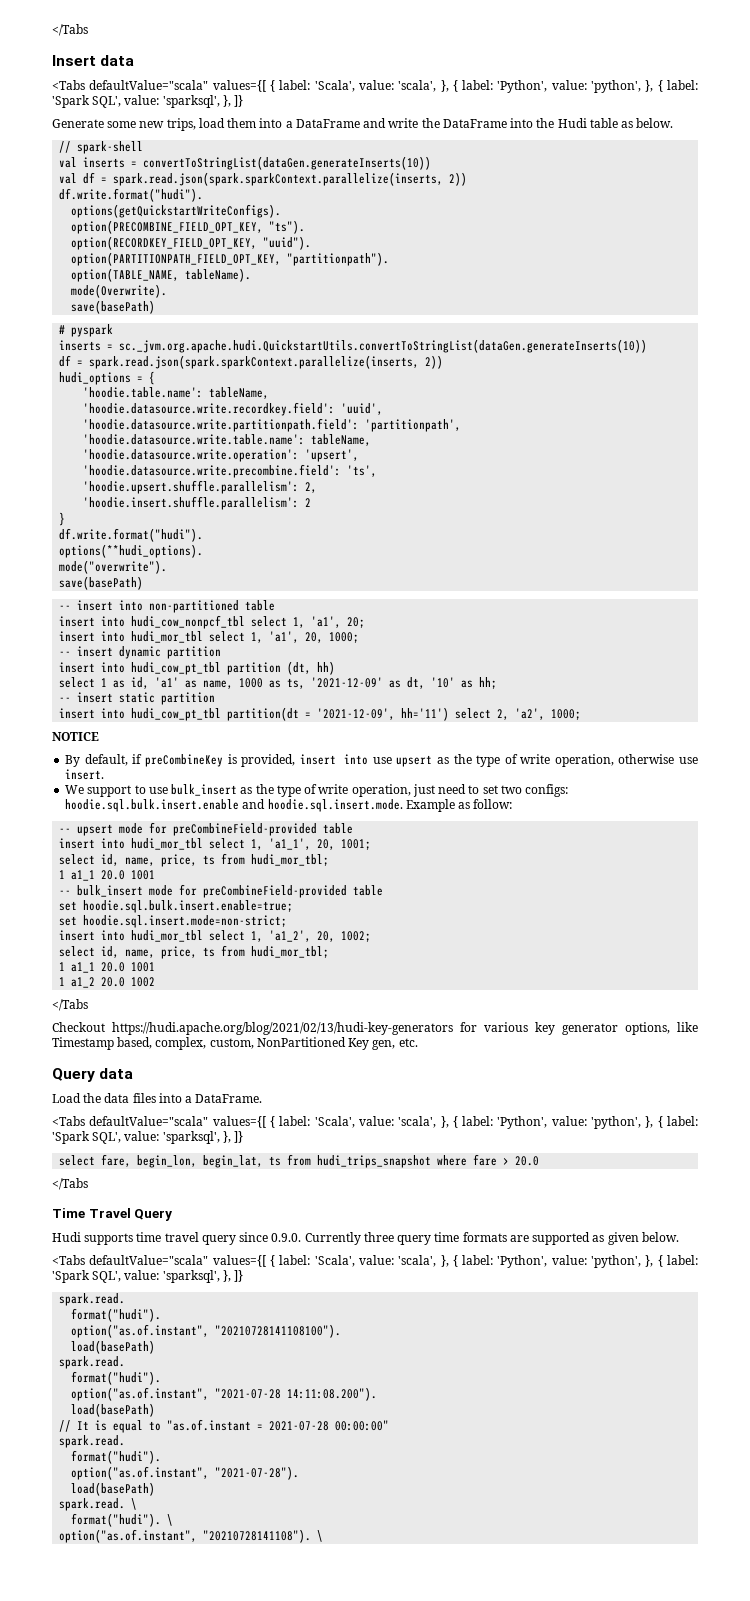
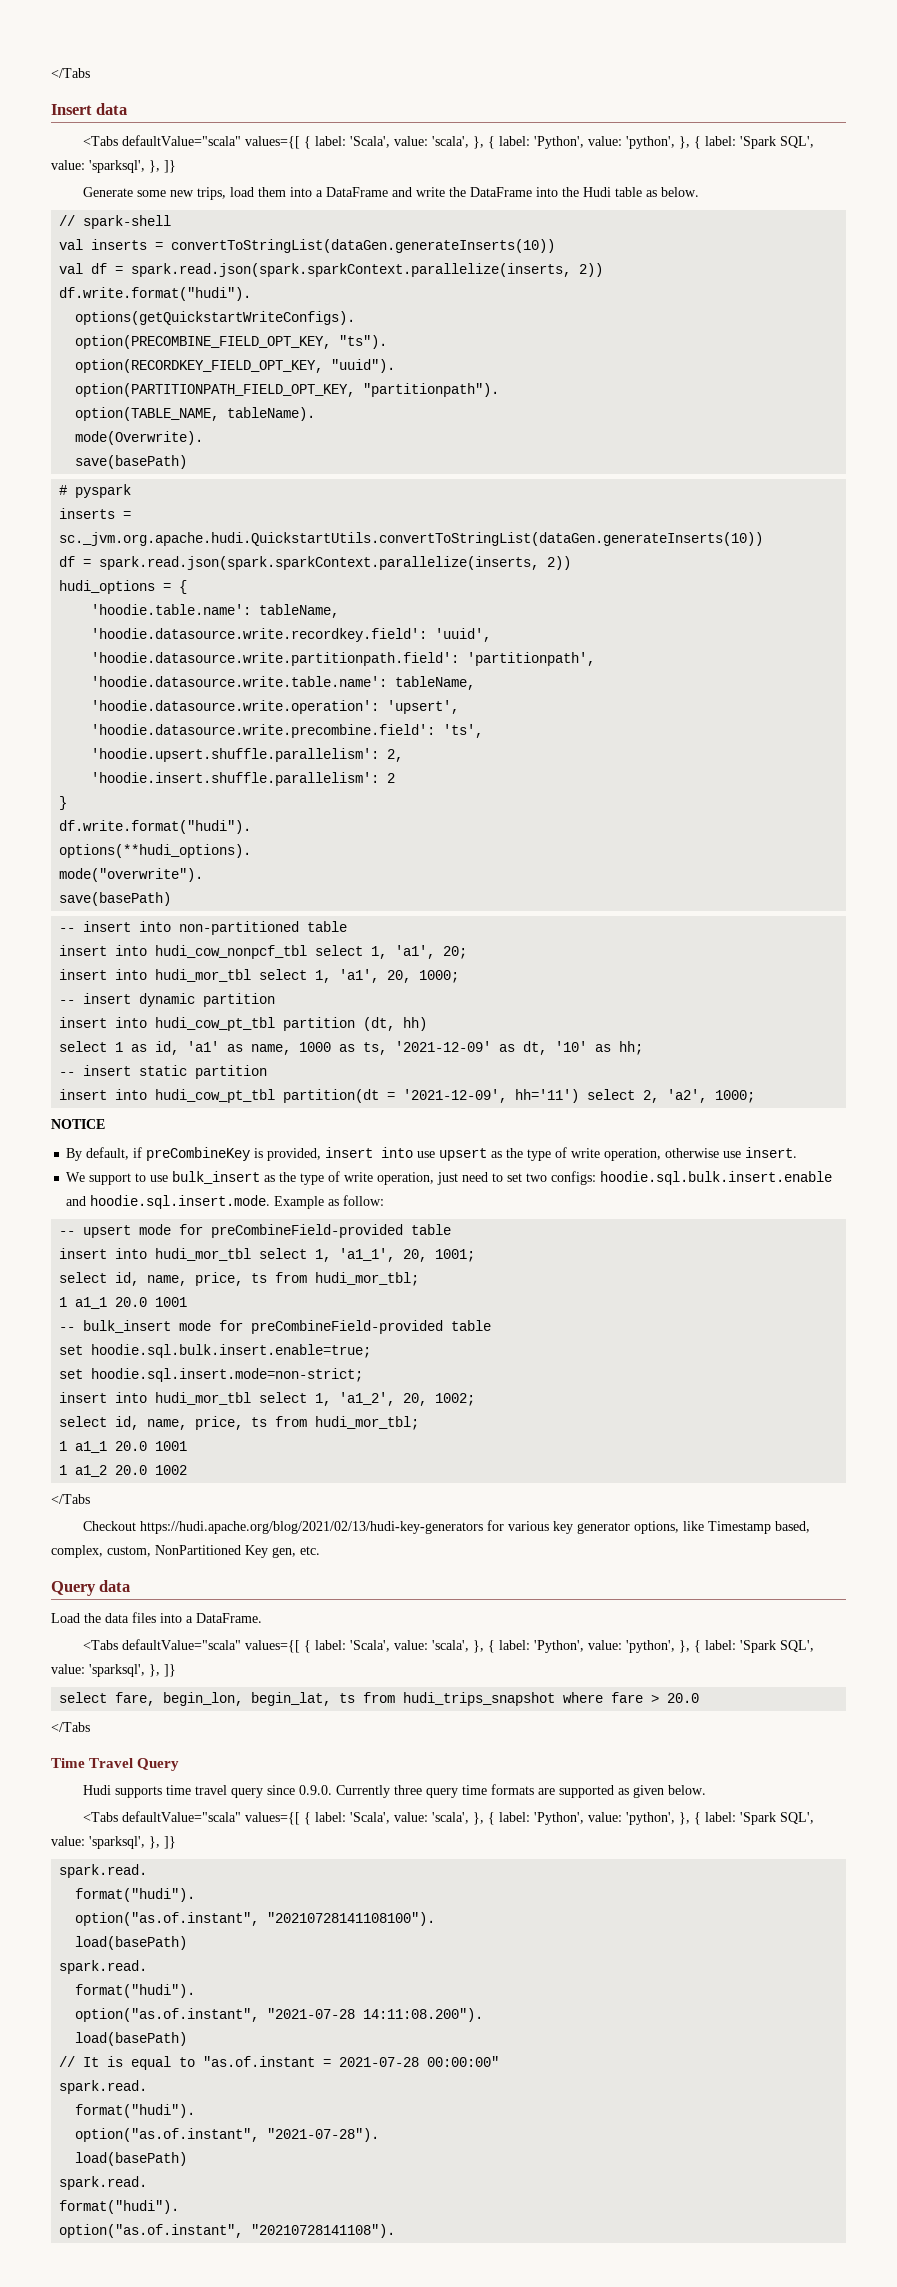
  option("as.of.instant", "2021-07-28").
  load(basePath)
- spark.read. \
- format("hudi"). \
+ spark.read.
+ format("hudi").
- option("as.of.instant", "20210728141108"). \
+ option("as.of.instant", "20210728141108").

